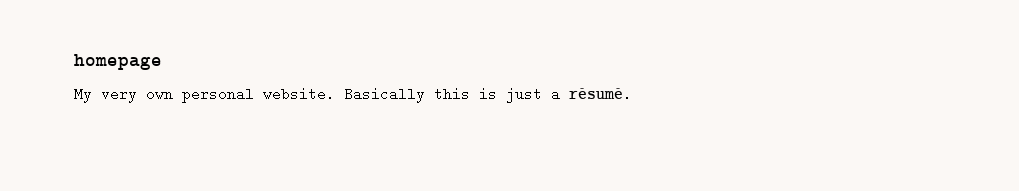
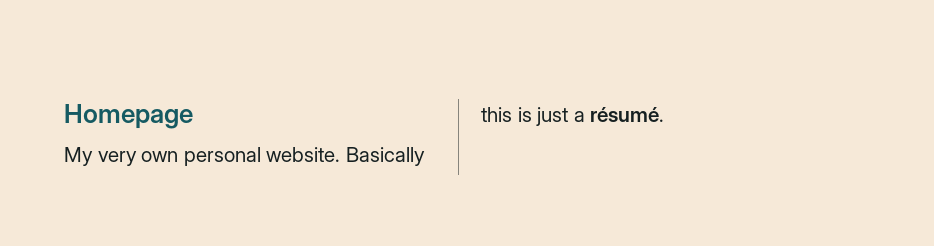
- homepage
+ Homepage

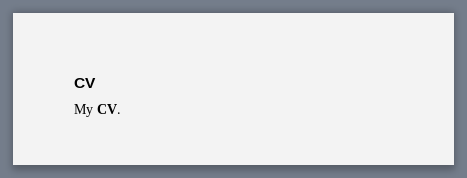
- Homepage
+ CV
- My very own personal website. Basically this is just a résumé.
+ My CV.

